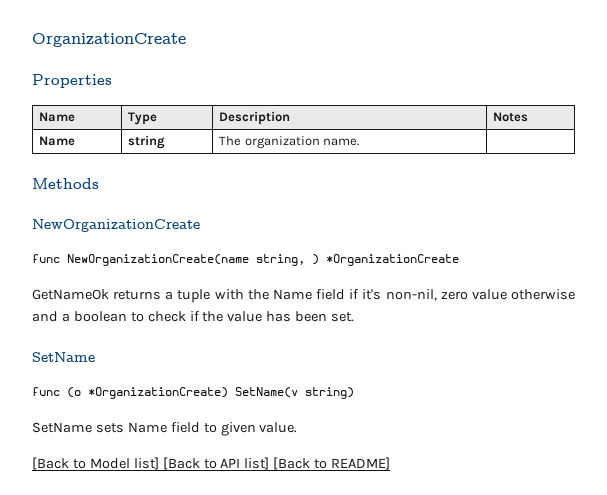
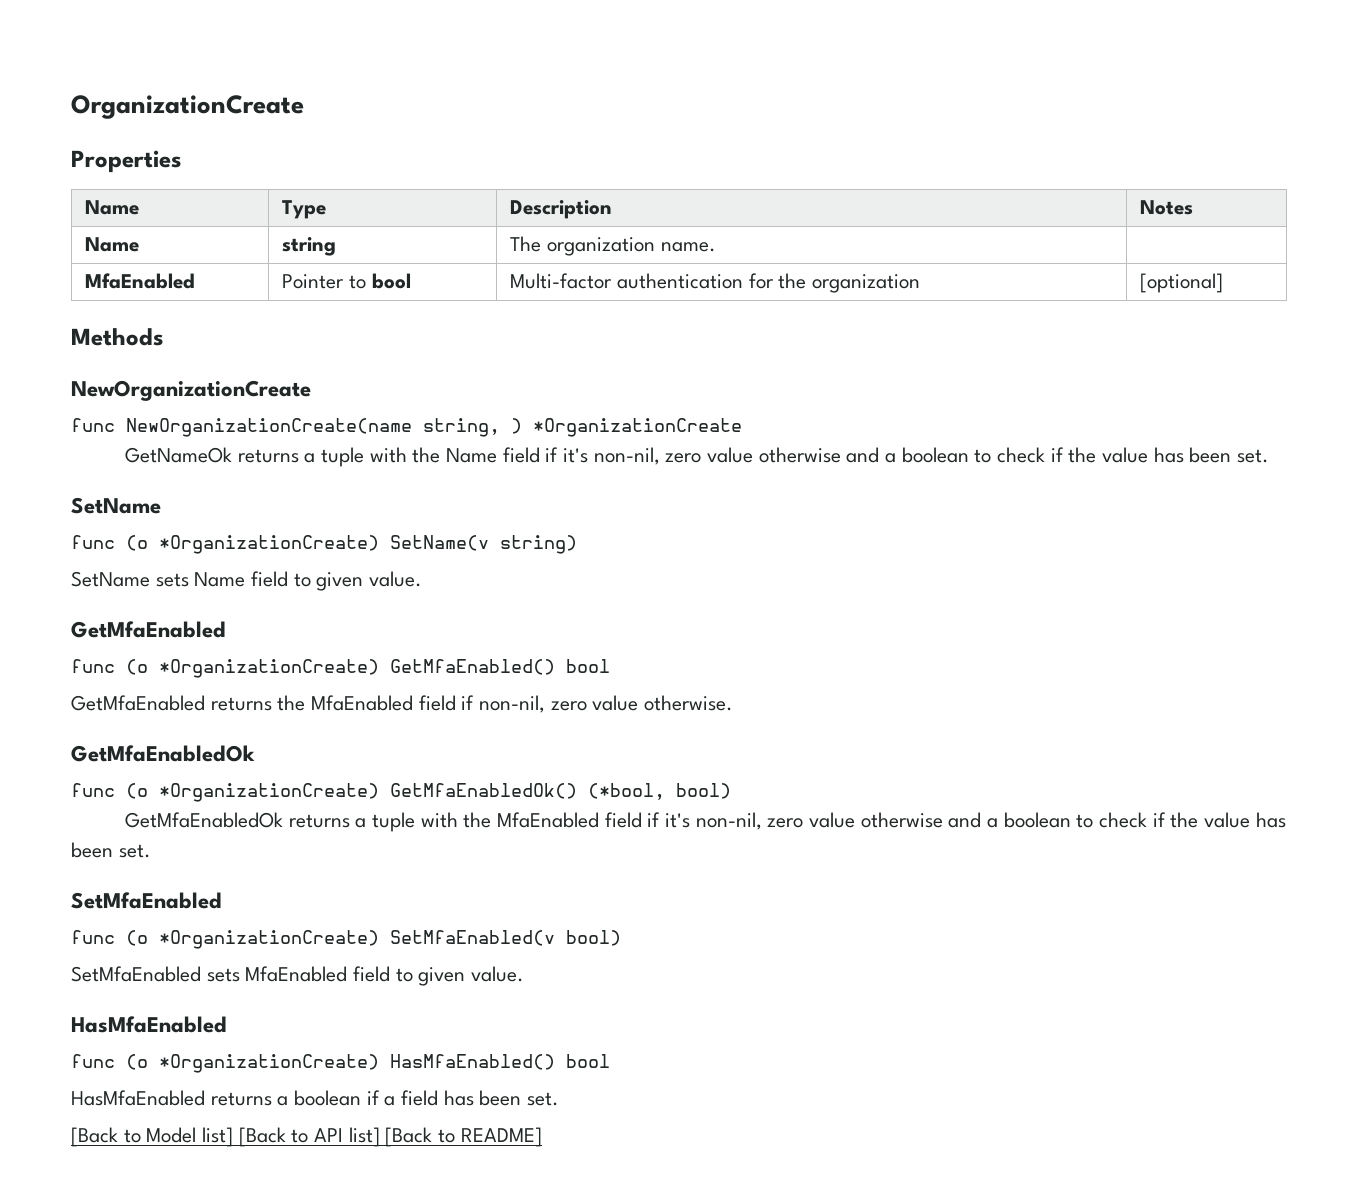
+ MfaEnabled | Pointer to bool | Multi-factor authentication for the organization | [optional]
  SetName sets Name field to given value.
+ GetMfaEnabled
+ func (o *OrganizationCreate) GetMfaEnabled() bool
+ GetMfaEnabled returns the MfaEnabled field if non-nil, zero value otherwise.
+ GetMfaEnabledOk
+ func (o *OrganizationCreate) GetMfaEnabledOk() (*bool, bool)
+ GetMfaEnabledOk returns a tuple with the MfaEnabled field if it's non-nil, zero value otherwise and a boolean to check if the value has been set.
+ SetMfaEnabled
+ func (o *OrganizationCreate) SetMfaEnabled(v bool)
+ SetMfaEnabled sets MfaEnabled field to given value.
+ HasMfaEnabled
+ func (o *OrganizationCreate) HasMfaEnabled() bool
+ HasMfaEnabled returns a boolean if a field has been set.

